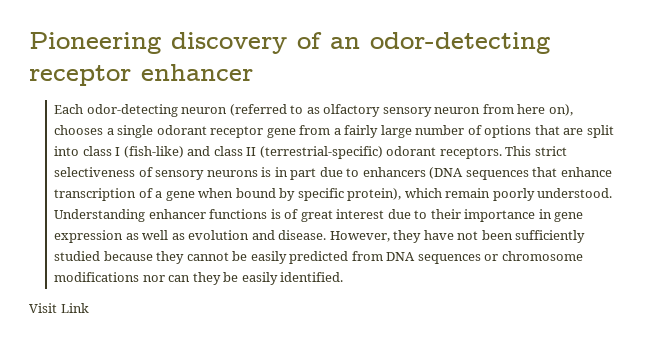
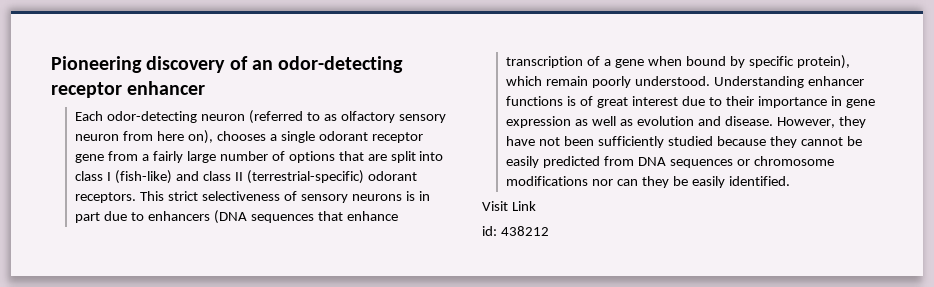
+ id: 438212

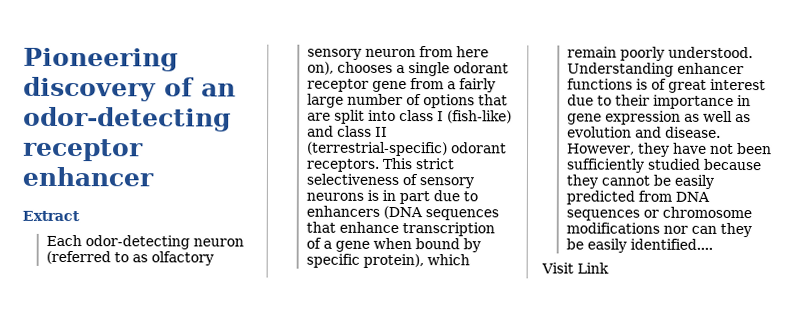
+ Extract
- However, they have not been sufficiently studied because they cannot be easily predicted from DNA sequences or chromosome modifications nor can they be easily identified.
+ However, they have not been sufficiently studied because they cannot be easily predicted from DNA sequences or chromosome modifications nor can they be easily identified....
- id: 438212

